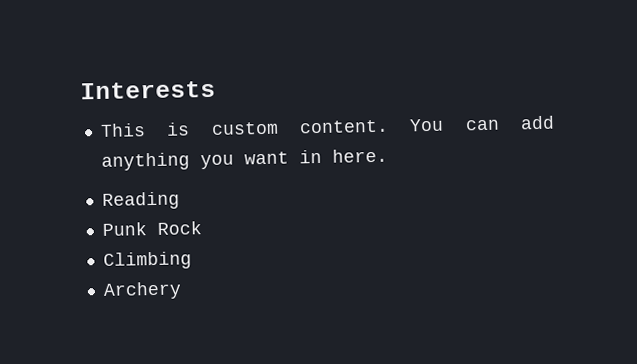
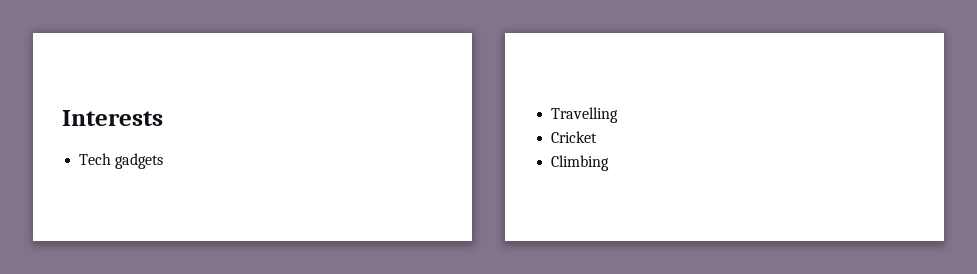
- This is custom content. You can add anything you want in here.
- Reading
- Punk Rock
+ Tech gadgets
+ Travelling
+ Cricket
- Archery

